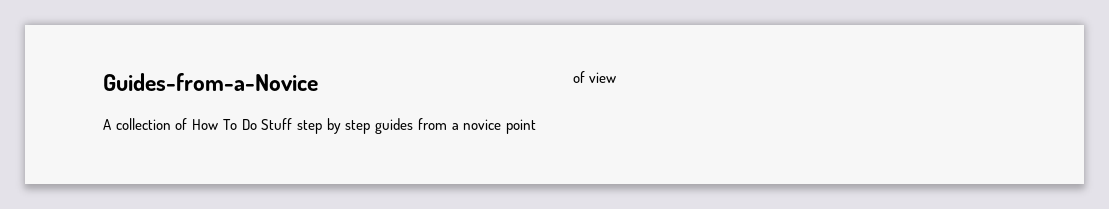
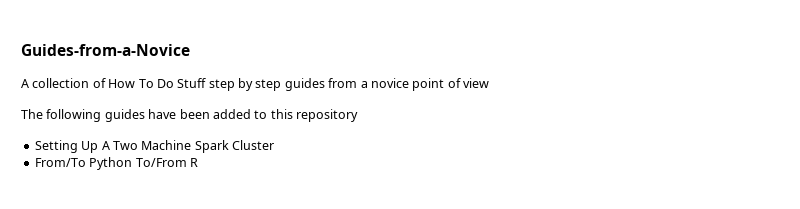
+ The following guides have been added to this repository
+ Setting Up A Two Machine Spark Cluster
+ From/To Python To/From R

